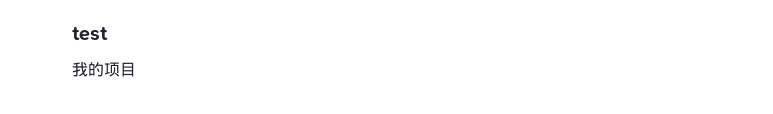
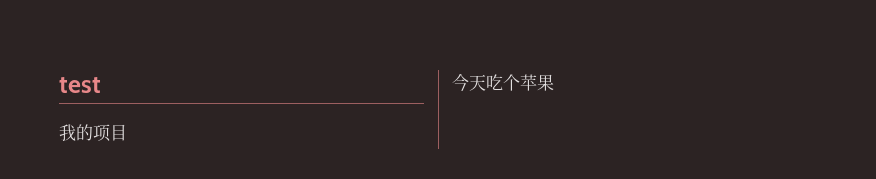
+ 今天吃个苹果

